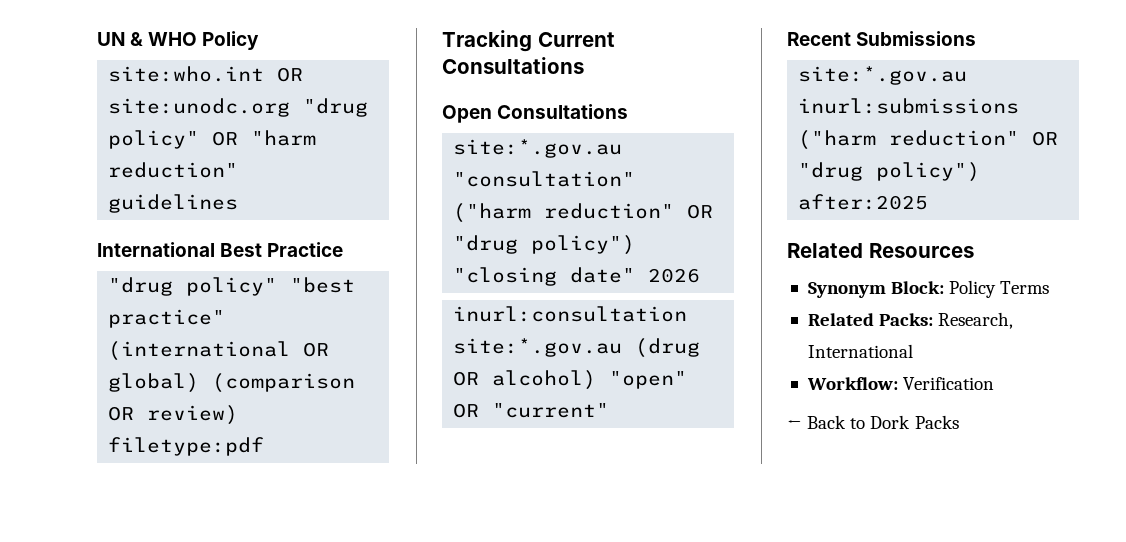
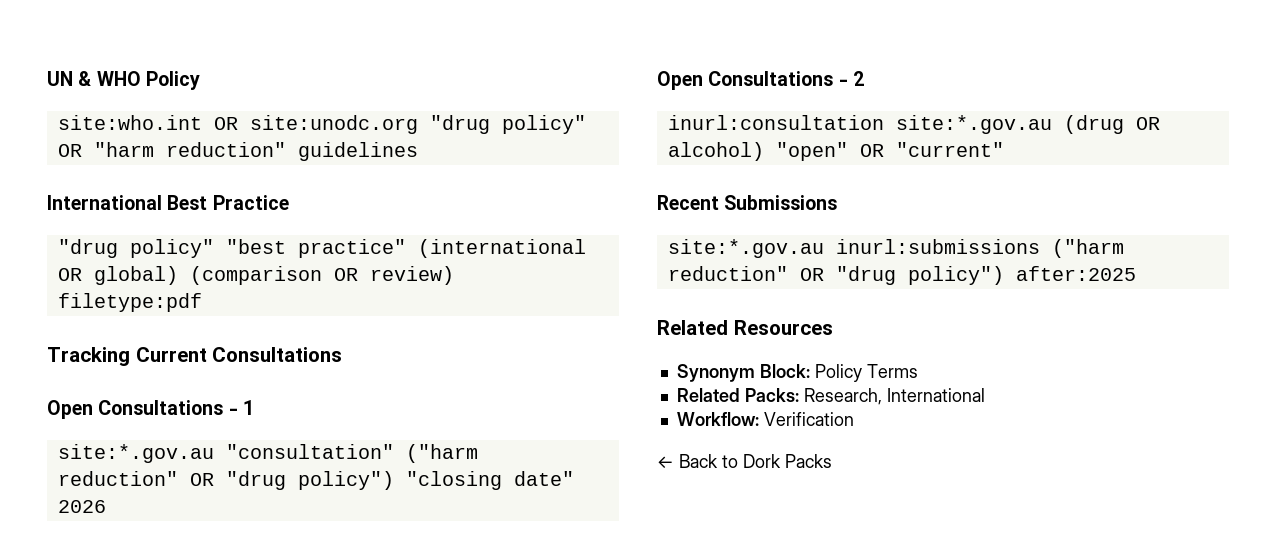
- Open Consultations
+ Open Consultations - 1
+ Open Consultations - 2

